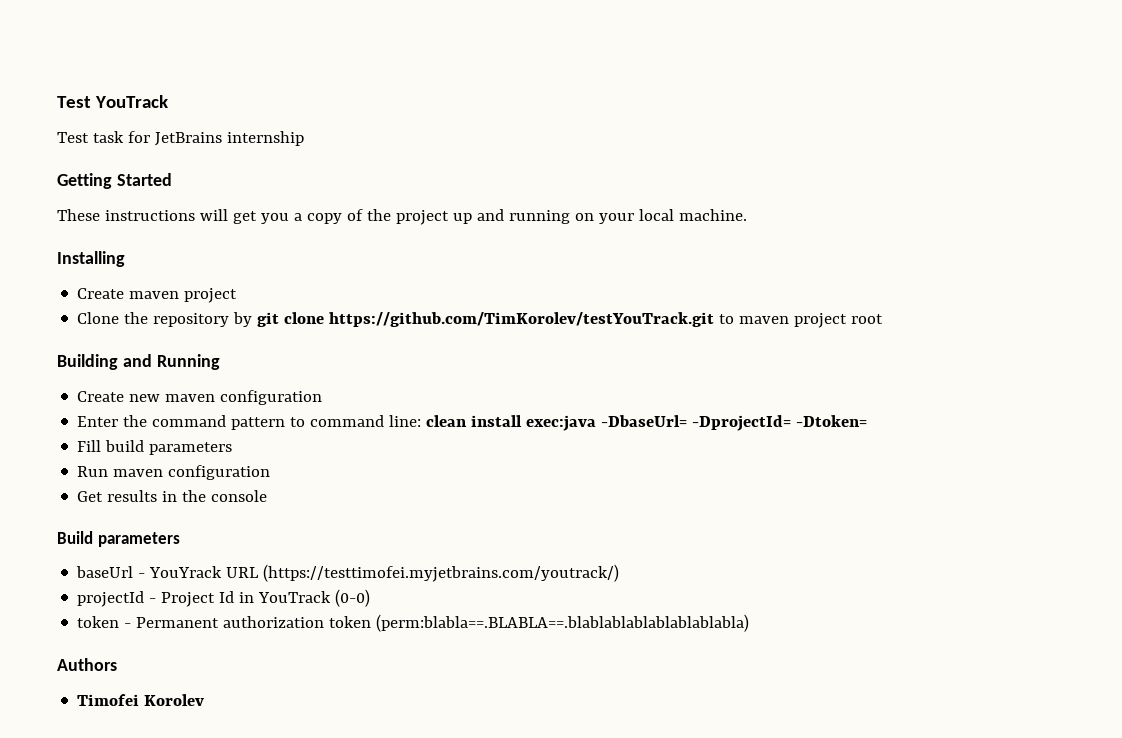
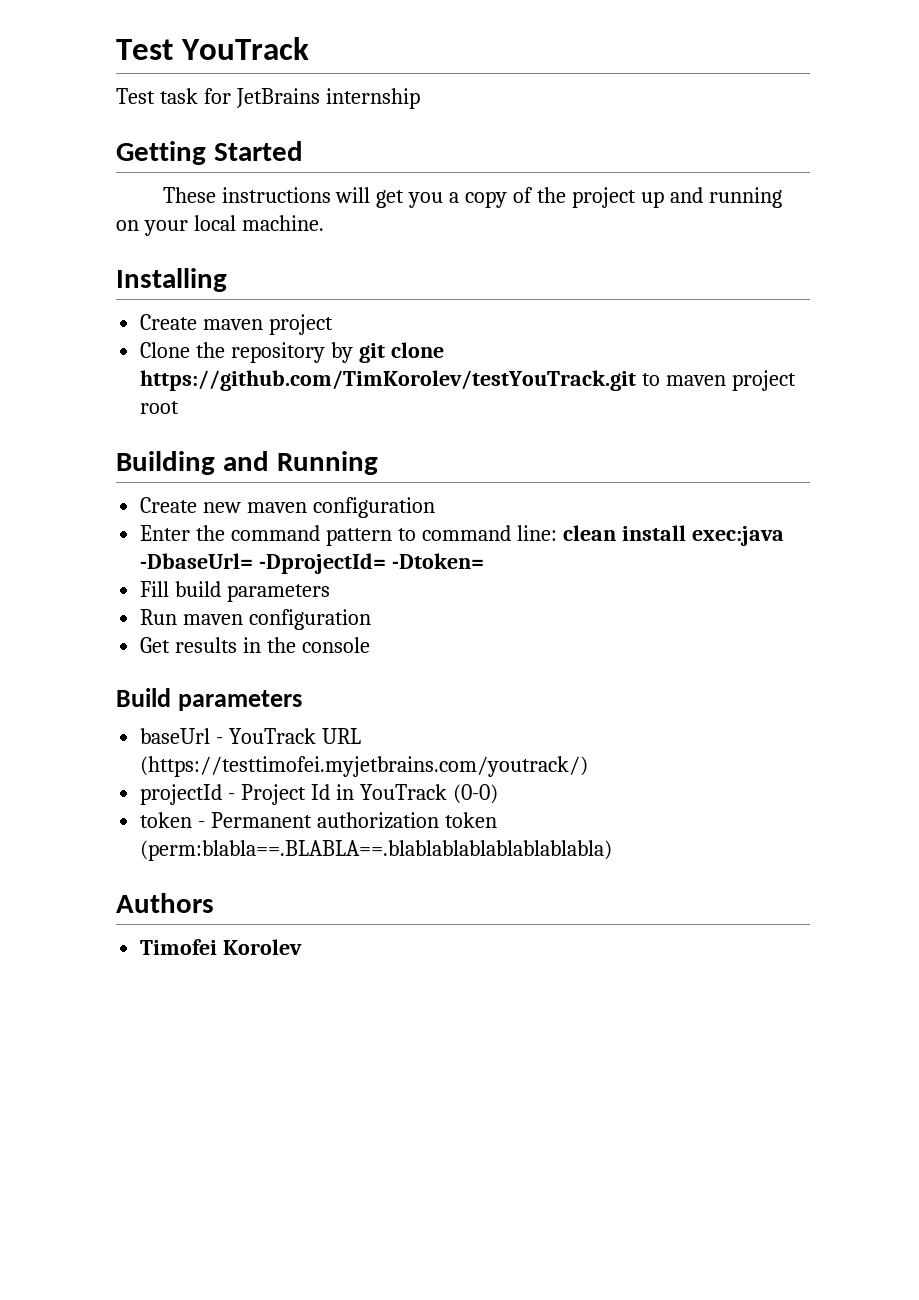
- baseUrl - YouYrack URL (https://testtimofei.myjetbrains.com/youtrack/)
+ baseUrl - YouTrack URL (https://testtimofei.myjetbrains.com/youtrack/)

